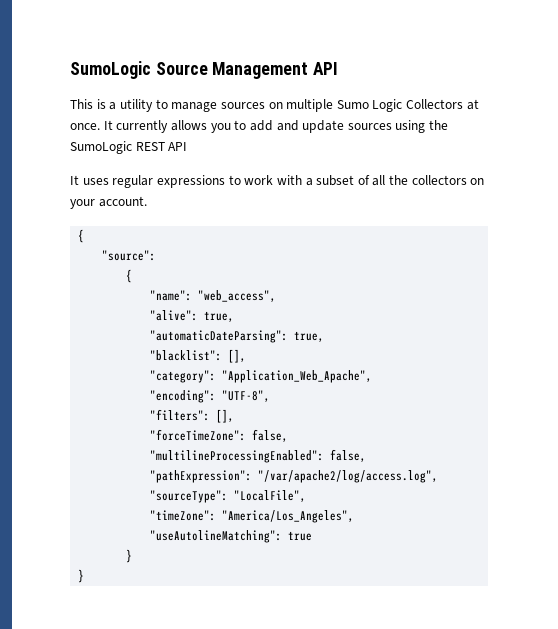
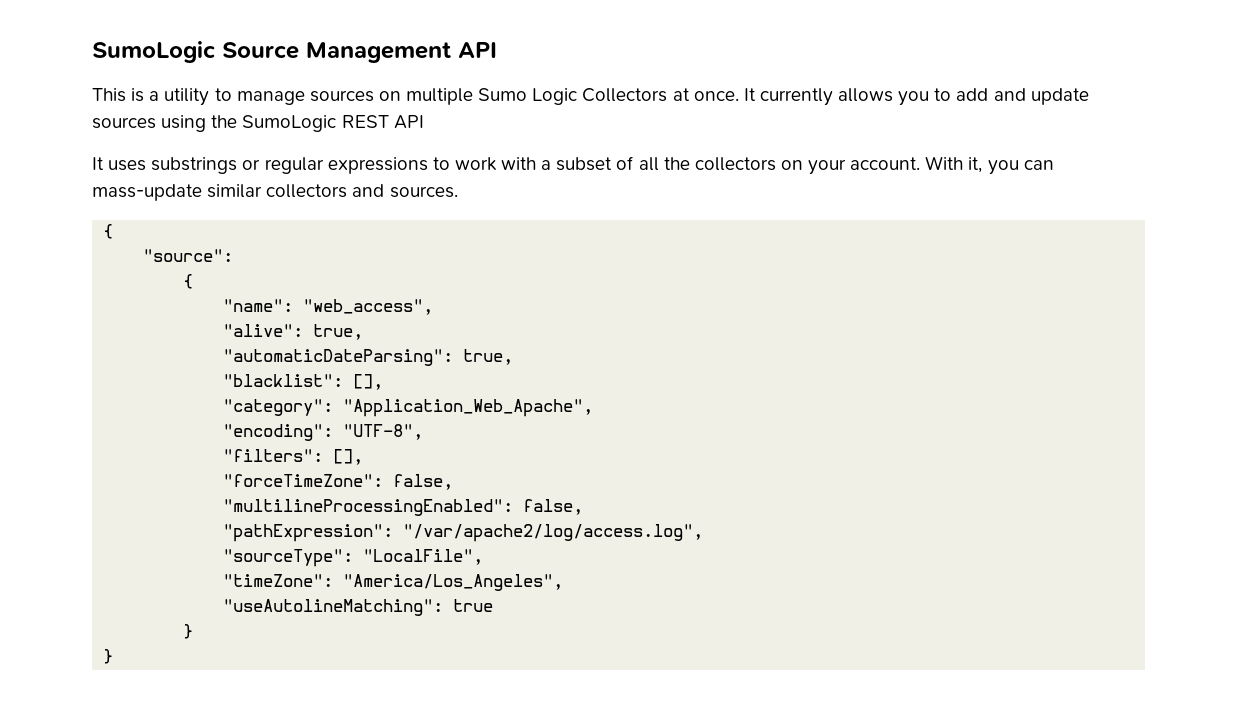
- It uses regular expressions to work with a subset of all the collectors on your account.
+ It uses substrings or regular expressions to work with a subset of all the collectors on your account. With it, you can mass-update similar collectors and sources.

